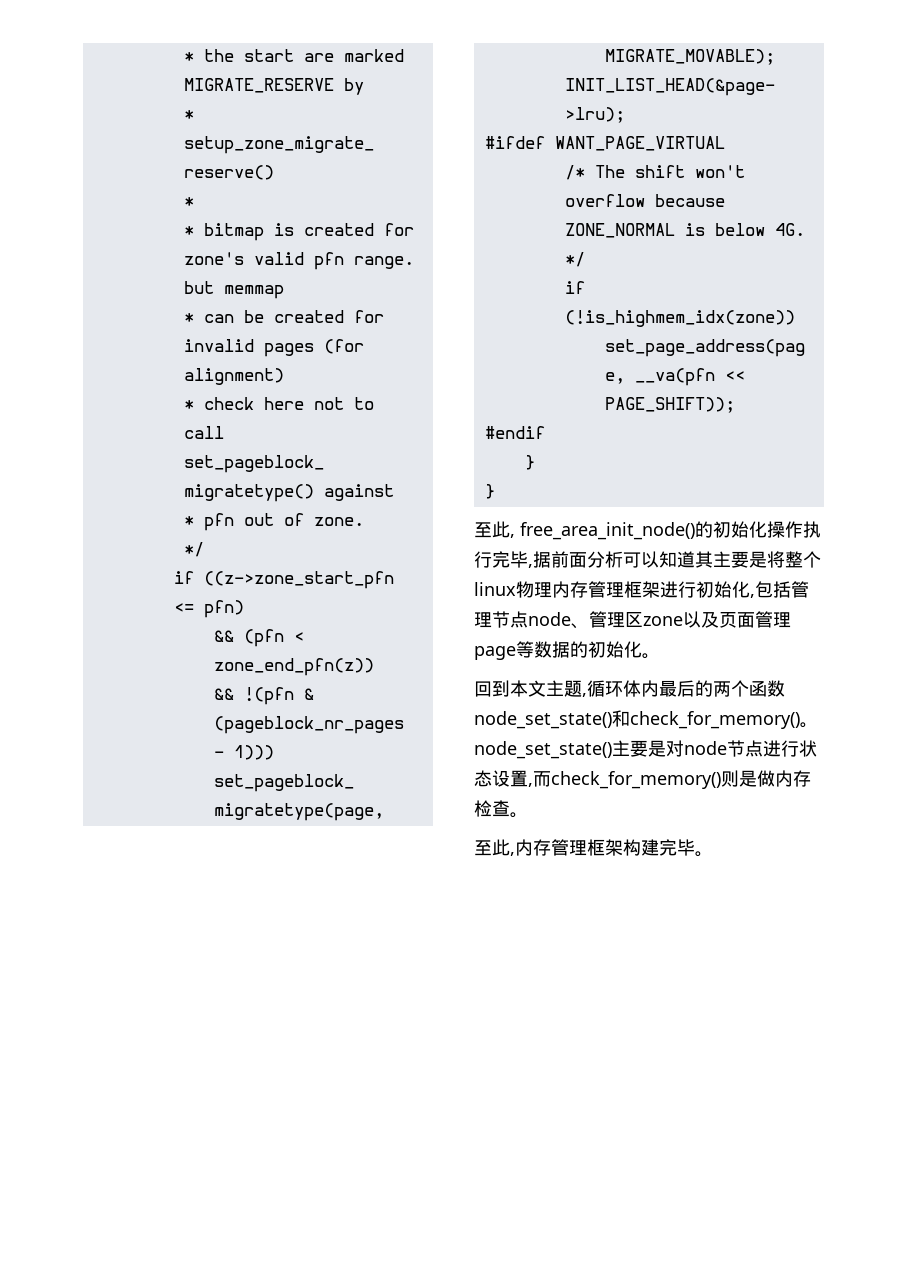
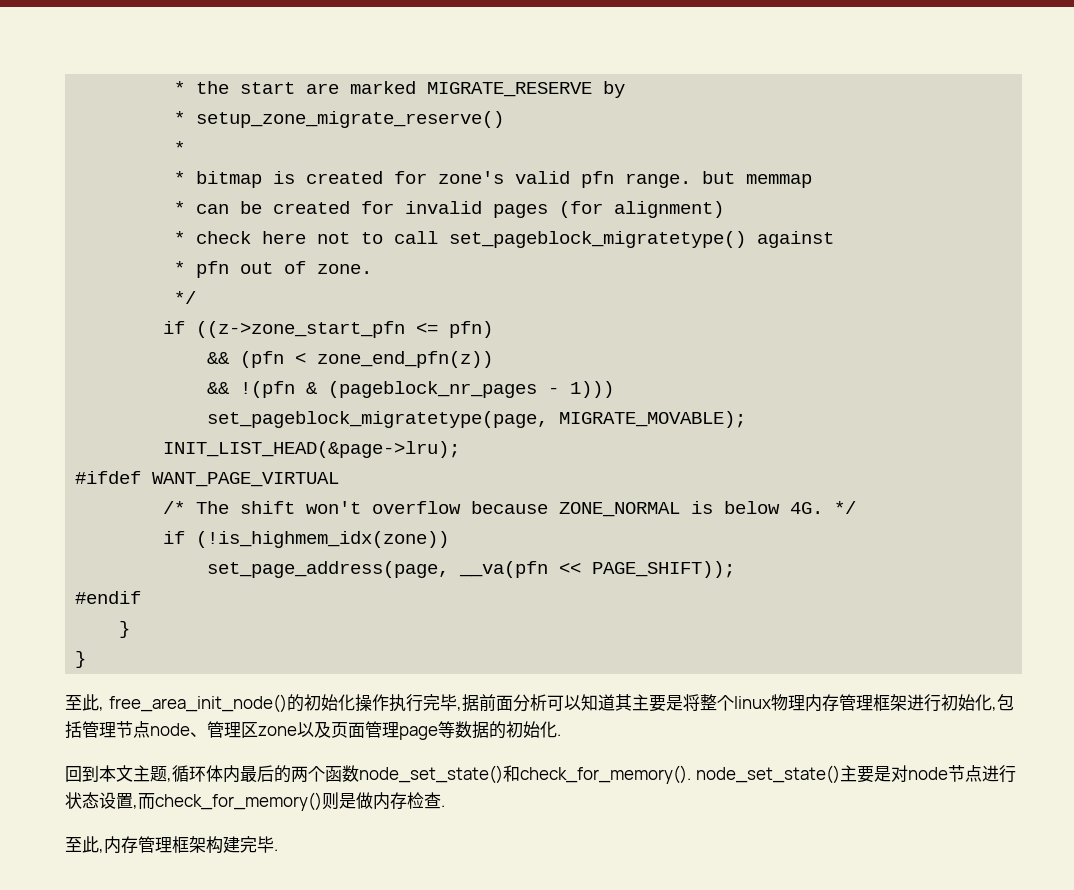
- 至此, free_area_init_node()的初始化操作执行完毕,据前面分析可以知道其主要是将整个linux物理内存管理框架进行初始化,包括管理节点node、管理区zone以及页面管理page等数据的初始化。
+ 至此, free_area_init_node()的初始化操作执行完毕,据前面分析可以知道其主要是将整个linux物理内存管理框架进行初始化,包括管理节点node、管理区zone以及页面管理page等数据的初始化.
- 回到本文主题,循环体内最后的两个函数node_set_state()和check_for_memory()。node_set_state()主要是对node节点进行状态设置,而check_for_memory()则是做内存检查。
+ 回到本文主题,循环体内最后的两个函数node_set_state()和check_for_memory(). node_set_state()主要是对node节点进行状态设置,而check_for_memory()则是做内存检查.
- 至此,内存管理框架构建完毕。
+ 至此,内存管理框架构建完毕.

